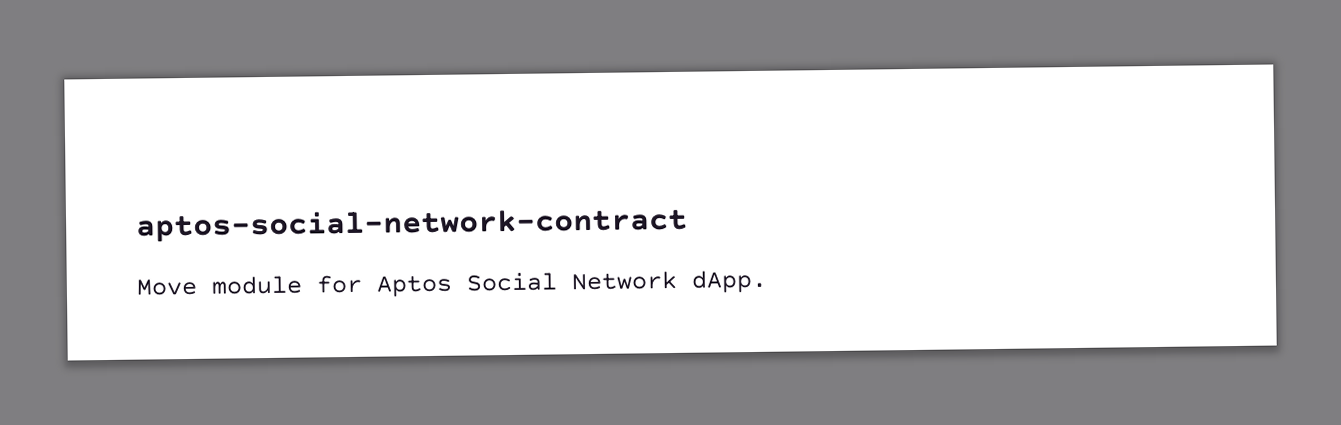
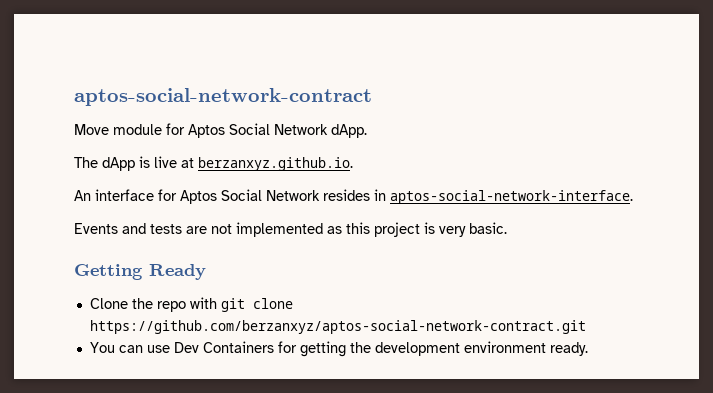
+ The dApp is live at berzanxyz.github.io.
+ An interface for Aptos Social Network resides in aptos-social-network-interface.
+ Events and tests are not implemented as this project is very basic.
+ Getting Ready
+ Clone the repo with git clone https://github.com/berzanxyz/aptos-social-network-contract.git
+ You can use Dev Containers for getting the development environment ready.

